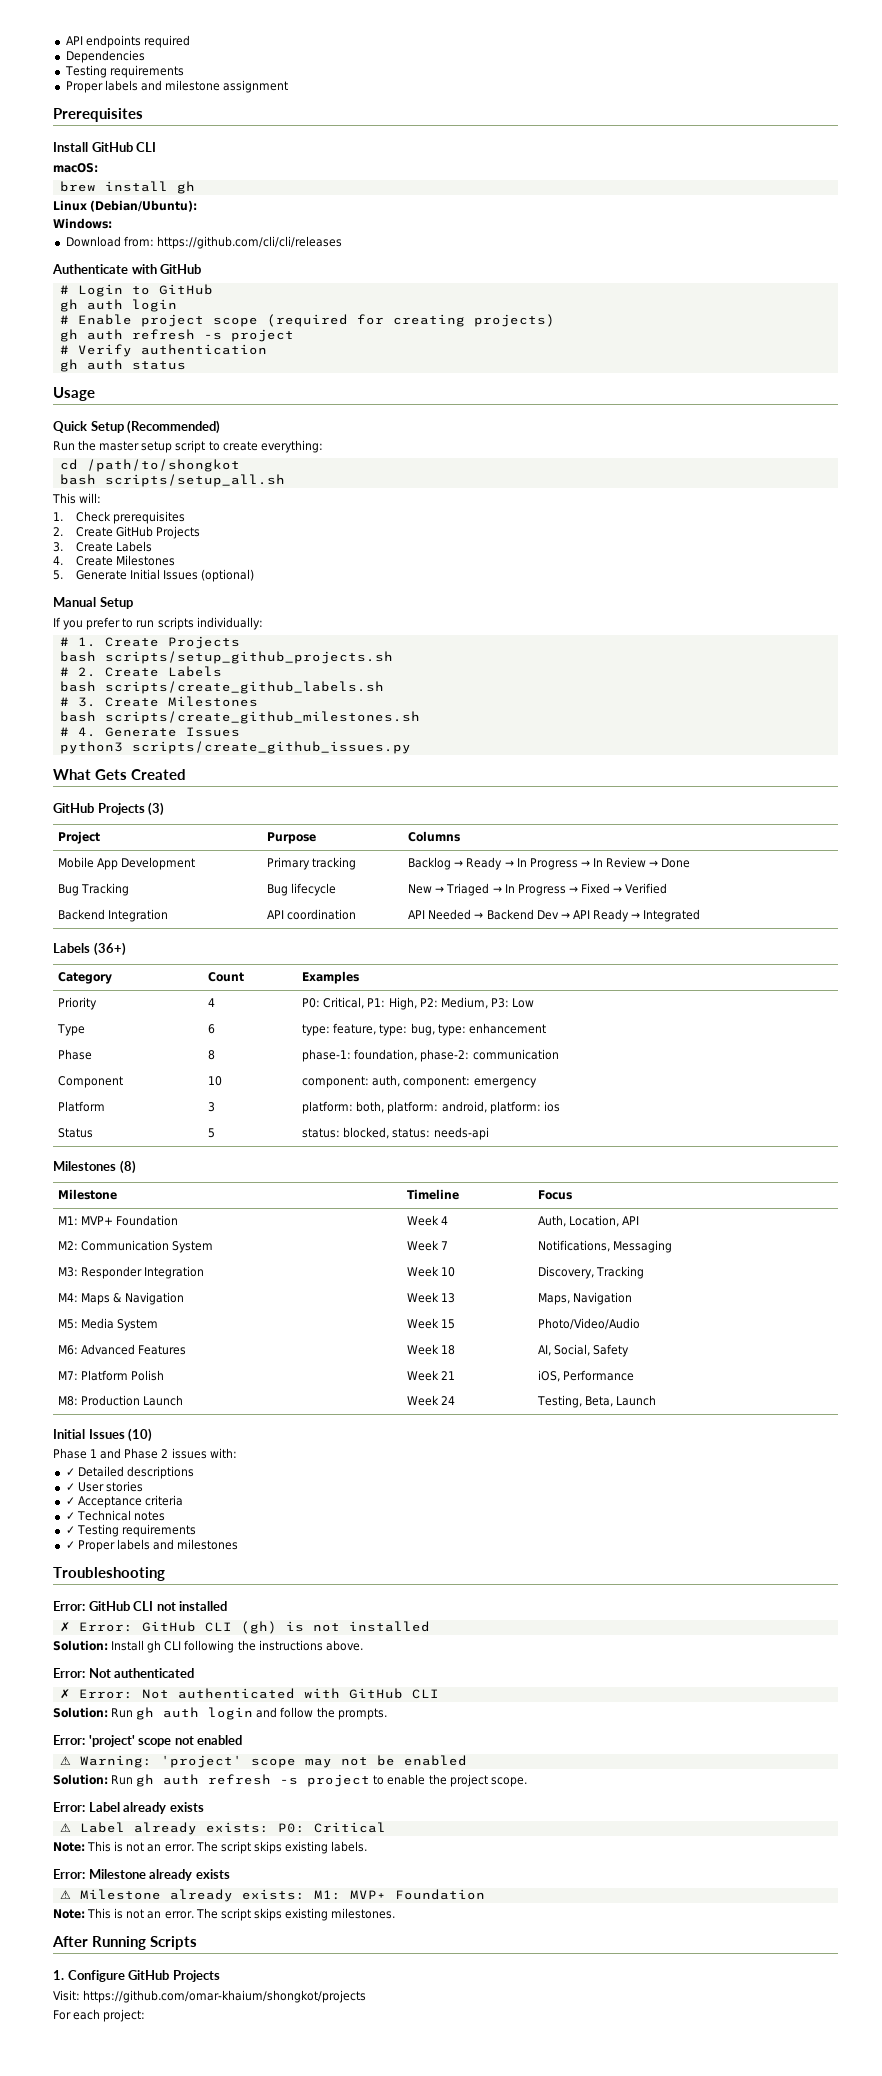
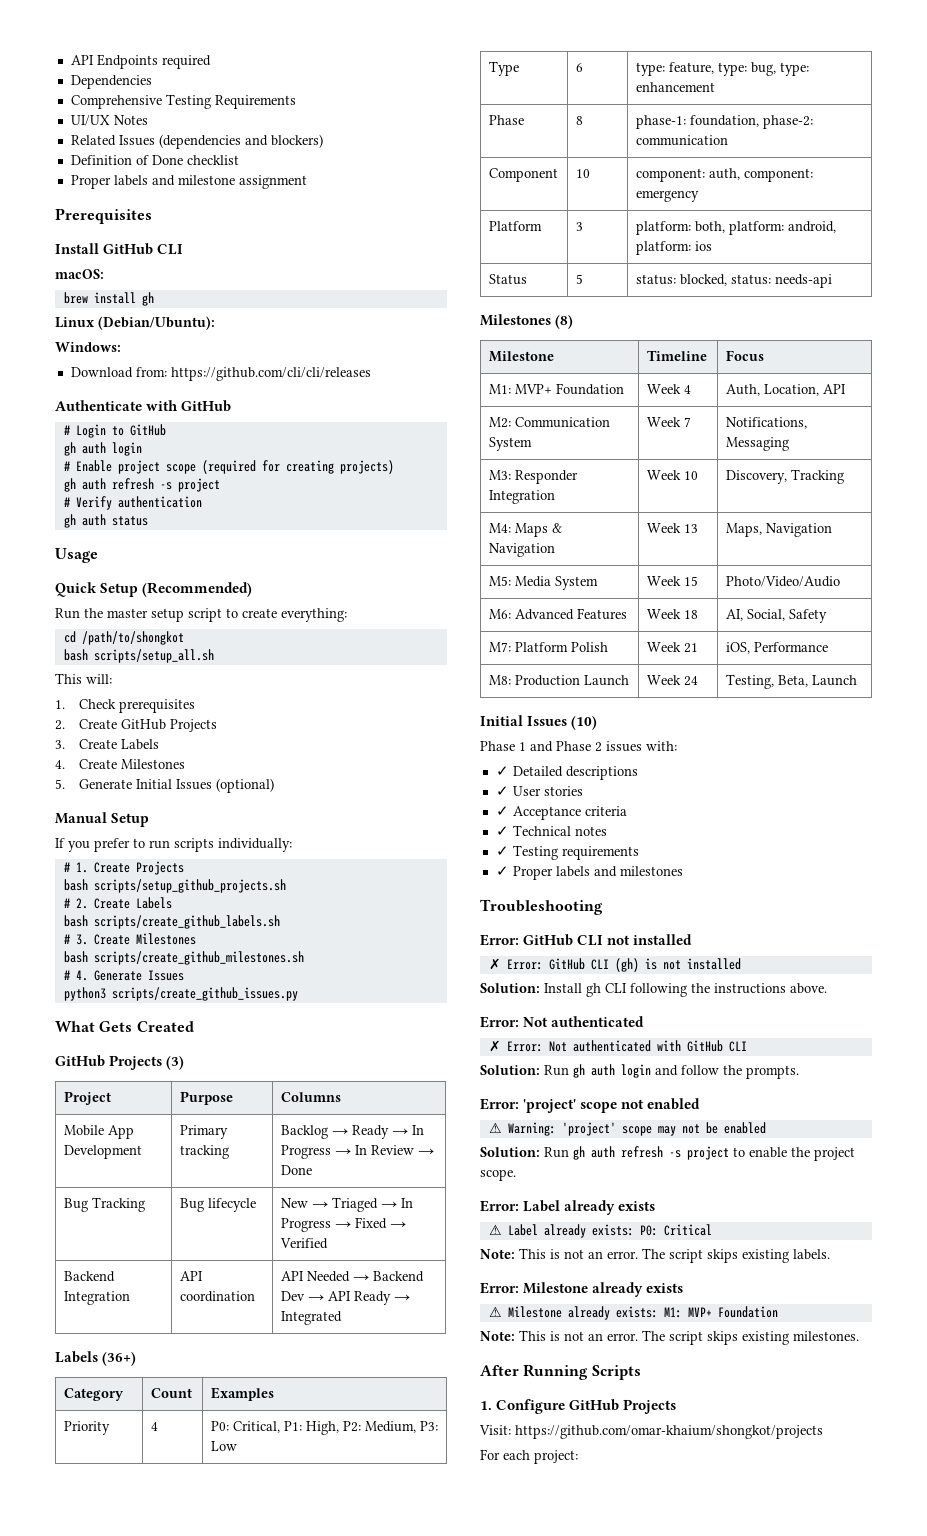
- API endpoints required
+ API Endpoints required
  Dependencies
- Testing requirements
+ Comprehensive Testing Requirements
+ UI/UX Notes
+ Related Issues (dependencies and blockers)
+ Definition of Done checklist

